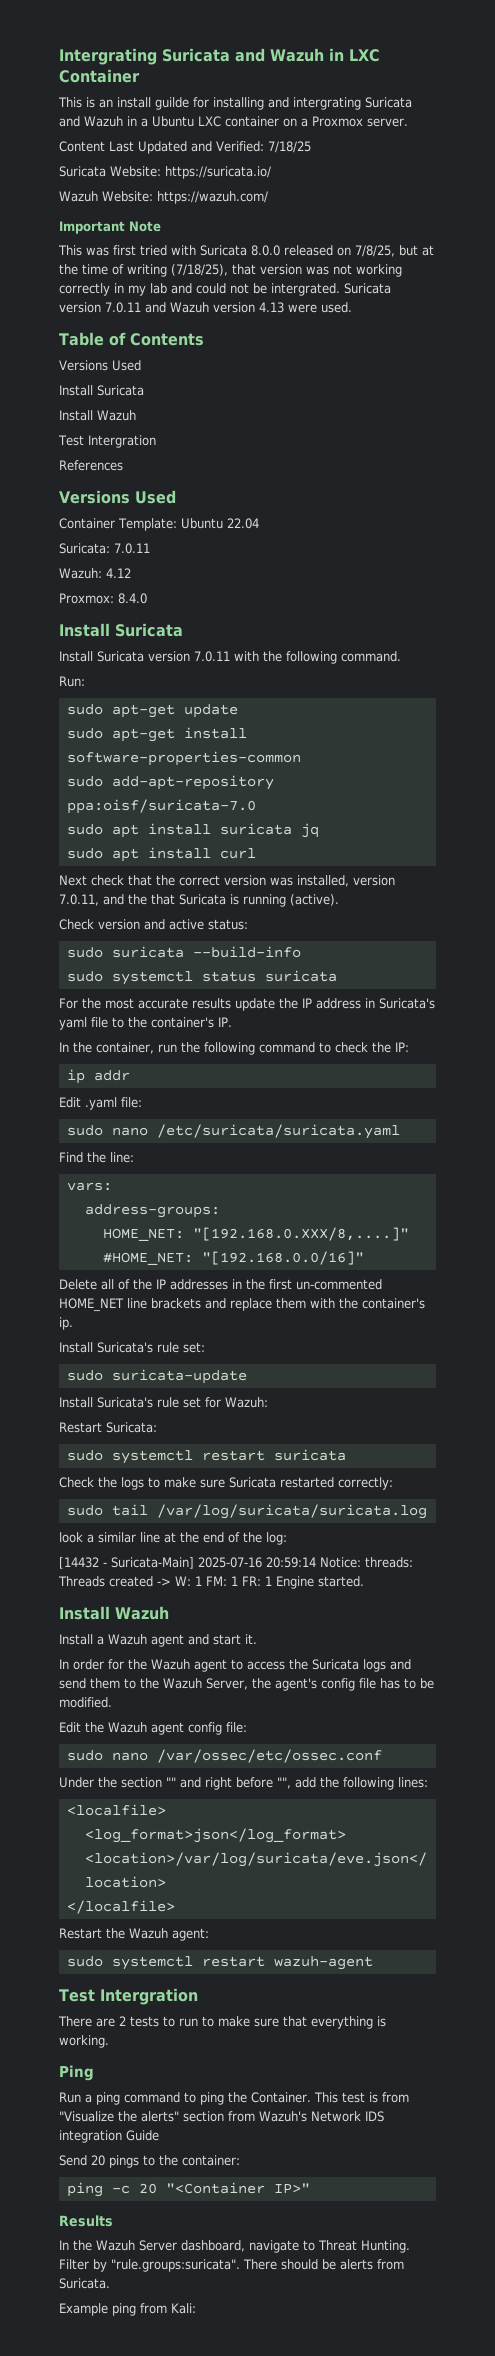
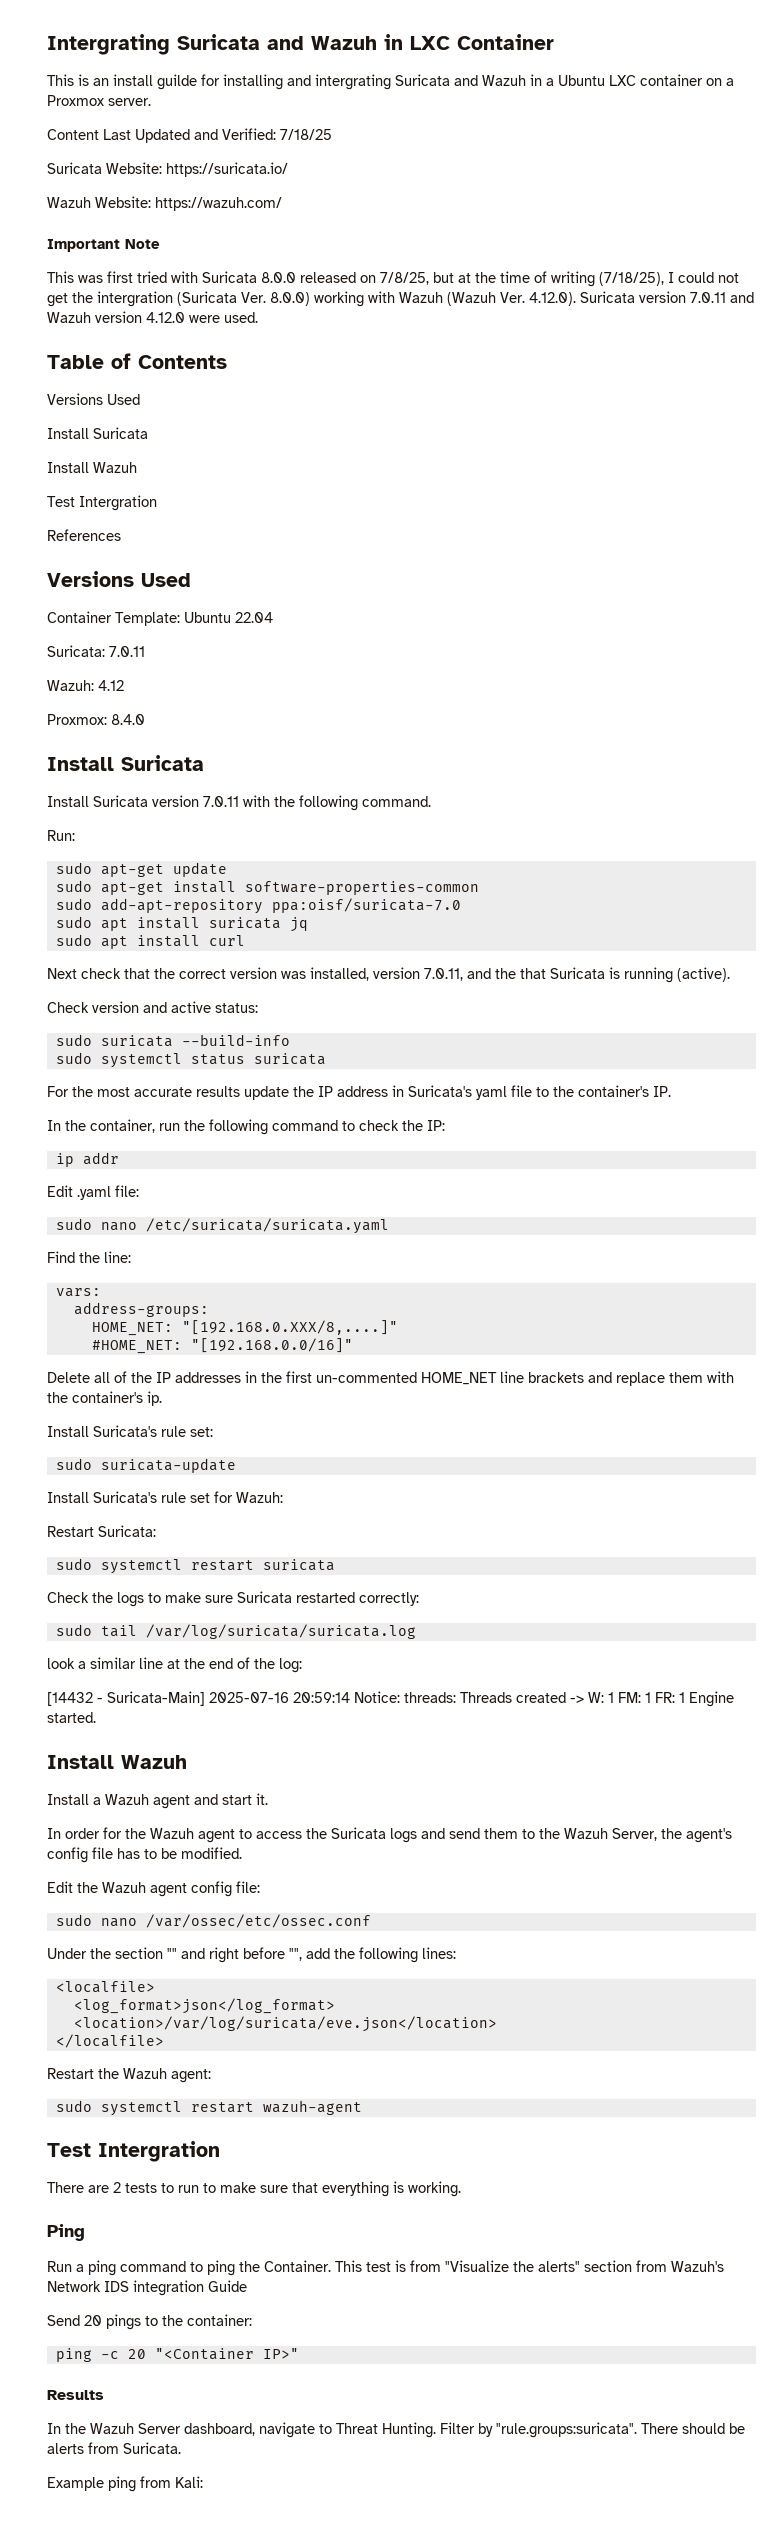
- This was first tried with Suricata 8.0.0 released on 7/8/25, but at the time of writing (7/18/25), that version was not working correctly in my lab and could not be intergrated. Suricata version 7.0.11 and Wazuh version 4.13 were used.
+ This was first tried with Suricata 8.0.0 released on 7/8/25, but at the time of writing (7/18/25), I could not get the intergration (Suricata Ver. 8.0.0) working with Wazuh (Wazuh Ver. 4.12.0). Suricata version 7.0.11 and Wazuh version 4.12.0 were used.

